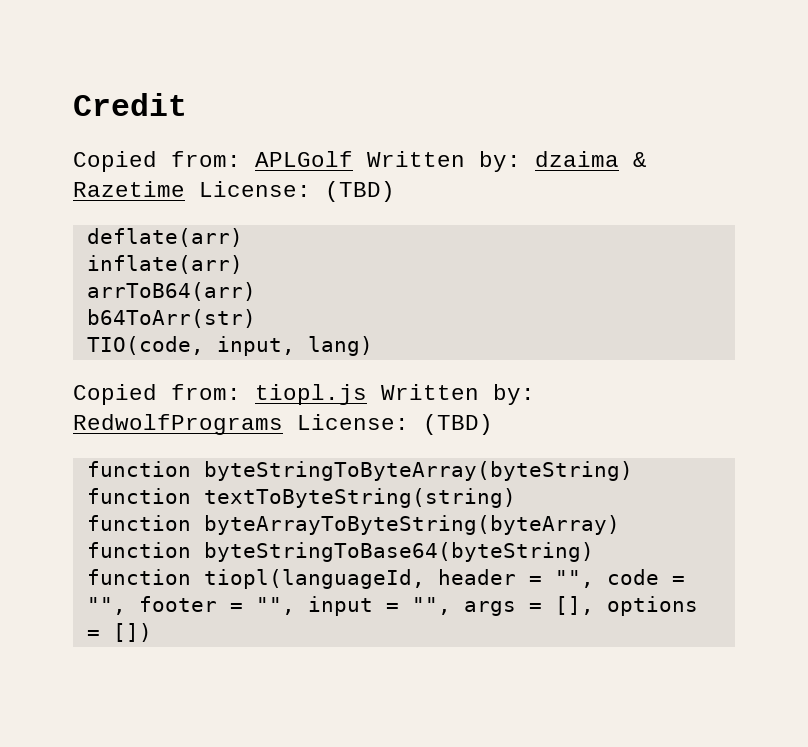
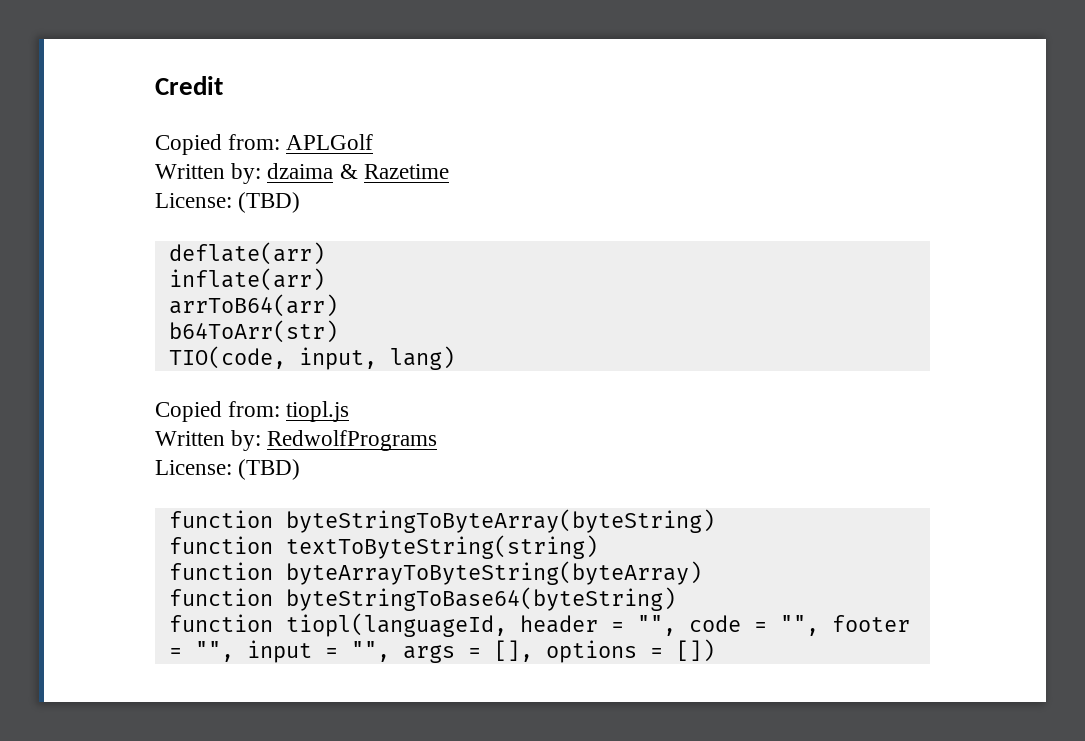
- Copied from: APLGolf Written by: dzaima & Razetime License: (TBD)
+ Copied from: APLGolf
+ Written by: dzaima & Razetime
+ License: (TBD)
- Copied from: tiopl.js Written by: RedwolfPrograms License: (TBD)
+ Copied from: tiopl.js
+ Written by: RedwolfPrograms
+ License: (TBD)

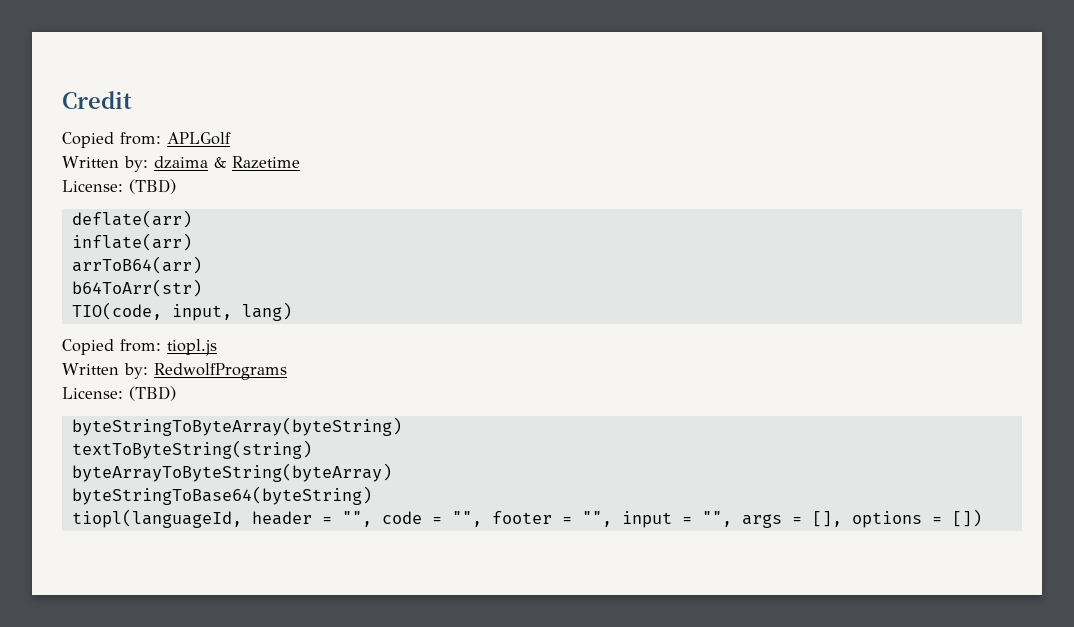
- function byteStringToByteArray(byteString)
+ byteStringToByteArray(byteString)
- function textToByteString(string)
+ textToByteString(string)
- function byteArrayToByteString(byteArray)
+ byteArrayToByteString(byteArray)
- function byteStringToBase64(byteString)
+ byteStringToBase64(byteString)
- function tiopl(languageId, header = "", code = "", footer = "", input = "", args = [], options = [])
+ tiopl(languageId, header = "", code = "", footer = "", input = "", args = [], options = [])

